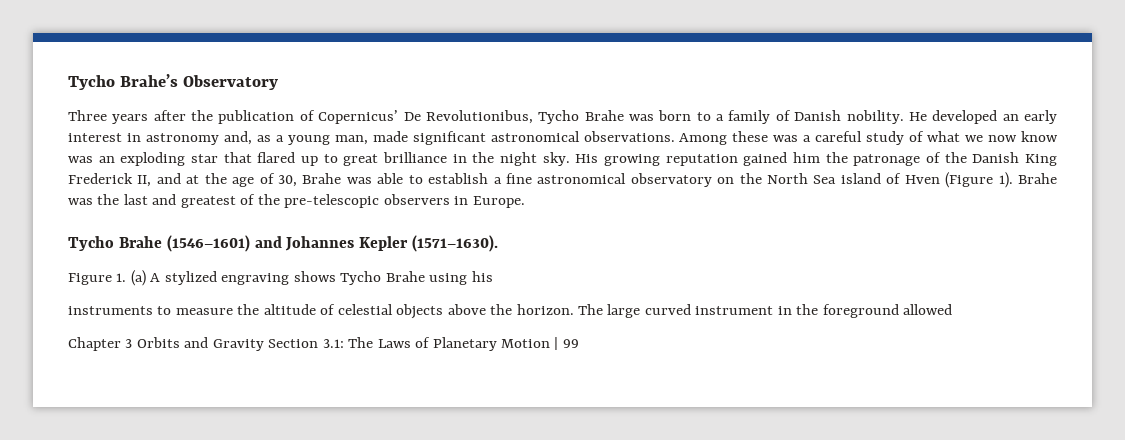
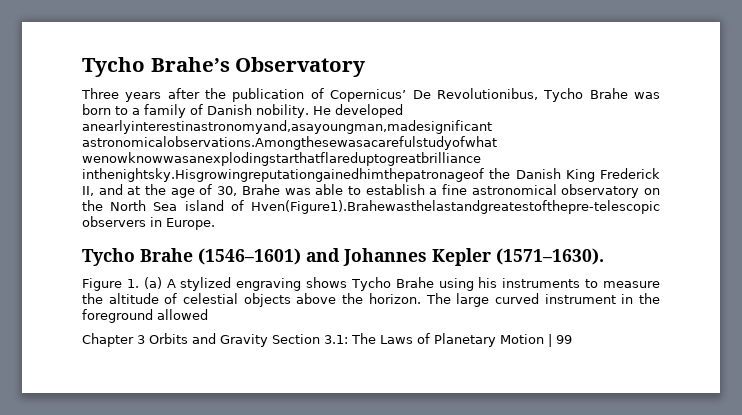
- He developed an early interest in astronomy and, as a young man, made significant astronomical observations. Among these was a careful study of what we now know was an exploding star that flared up to great brilliance in the night sky. His growing reputation gained him the patronage of the Danish King Frederick II, and at the age of 30, Brahe was able to establish a fine astronomical observatory on the North Sea island of Hven (Figure 1). Brahe was the last and greatest of the pre-telescopic observers in Europe.
+ He developed anearlyinterestinastronomyand,asayoungman,madesignificant astronomicalobservations.Amongthesewasacarefulstudyofwhat wenowknowwasanexplodingstarthatflareduptogreatbrilliance inthenightsky.Hisgrowingreputationgainedhimthepatronageof the Danish King Frederick II, and at the age of 30, Brahe was able to establish a fine astronomical observatory on the North Sea island of Hven(Figure1).Brahewasthelastandgreatestofthepre-telescopic observers in Europe.
- Figure 1. (a) A stylized engraving shows Tycho Brahe using his
- instruments to measure the altitude of celestial objects above the horizon.
+ Figure 1. (a) A stylized engraving shows Tycho Brahe using his instruments to measure the altitude of celestial objects above the horizon.

